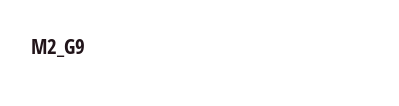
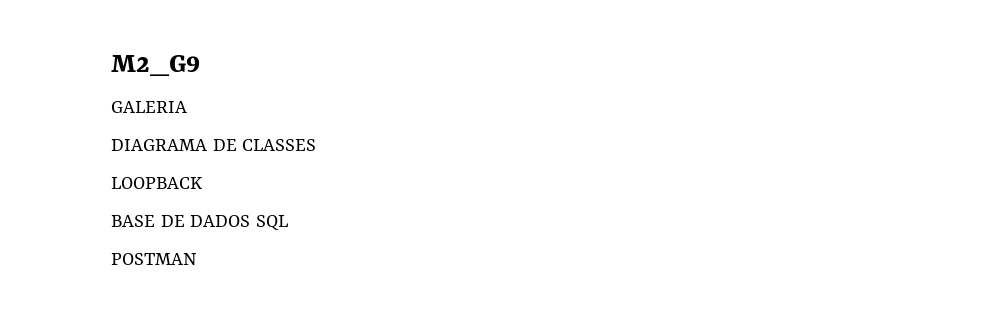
+ GALERIA
+ DIAGRAMA DE CLASSES
+ LOOPBACK
+ BASE DE DADOS SQL
+ POSTMAN

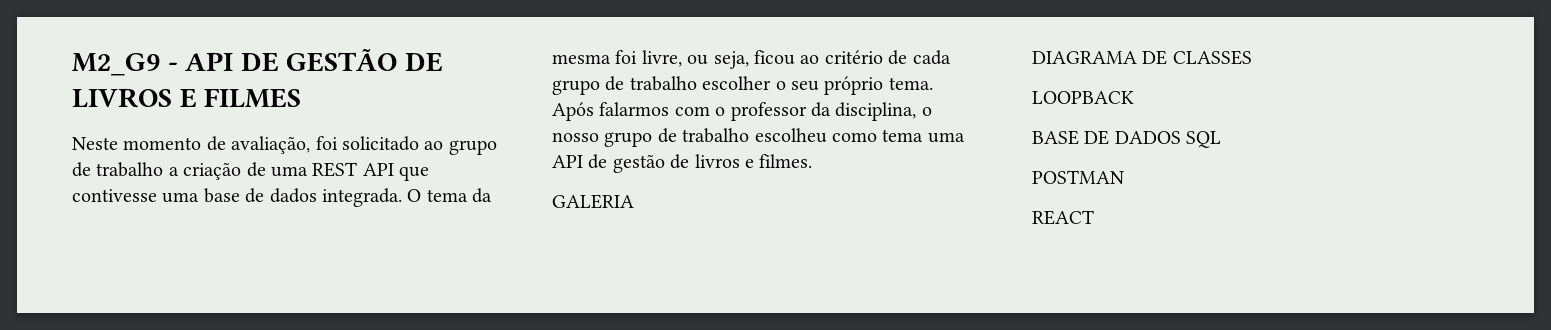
- M2_G9
+ M2_G9 - API DE GESTÃO DE LIVROS E FILMES
+ Neste momento de avaliação, foi solicitado ao grupo de trabalho a criação de uma REST API que contivesse uma base de dados integrada. O tema da mesma foi livre, ou seja, ficou ao critério de cada grupo de trabalho escolher o seu próprio tema. Após falarmos com o professor da disciplina, o nosso grupo de trabalho escolheu como tema uma API de gestão de livros e filmes.
+ REACT

